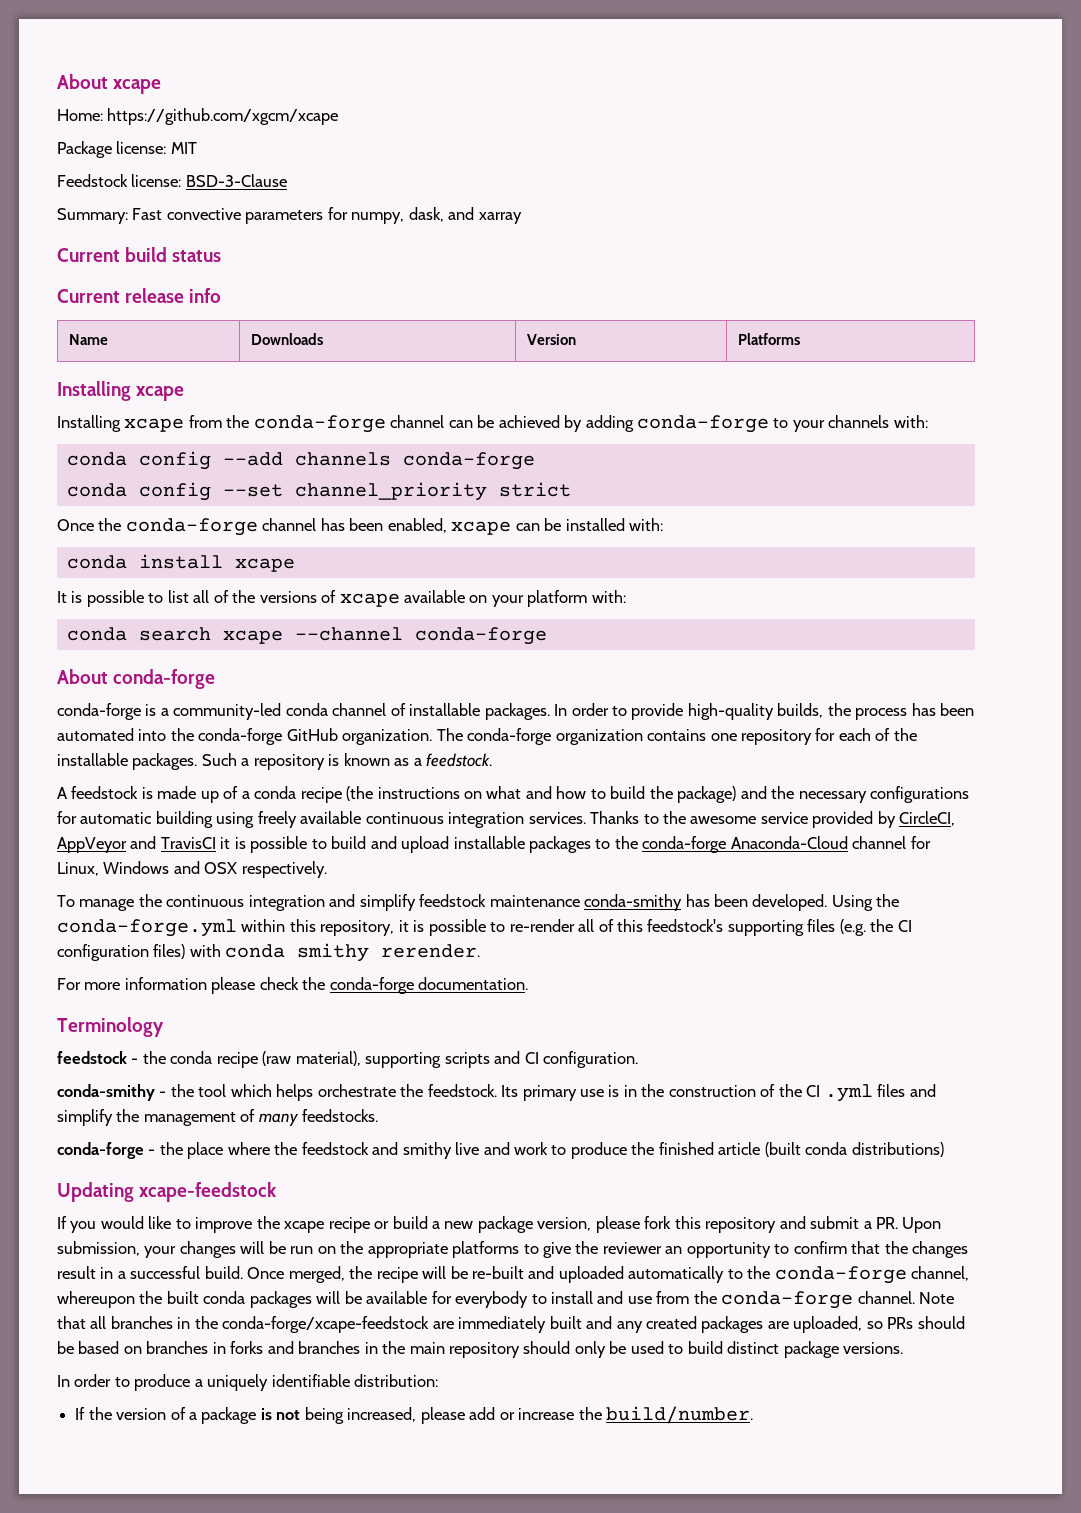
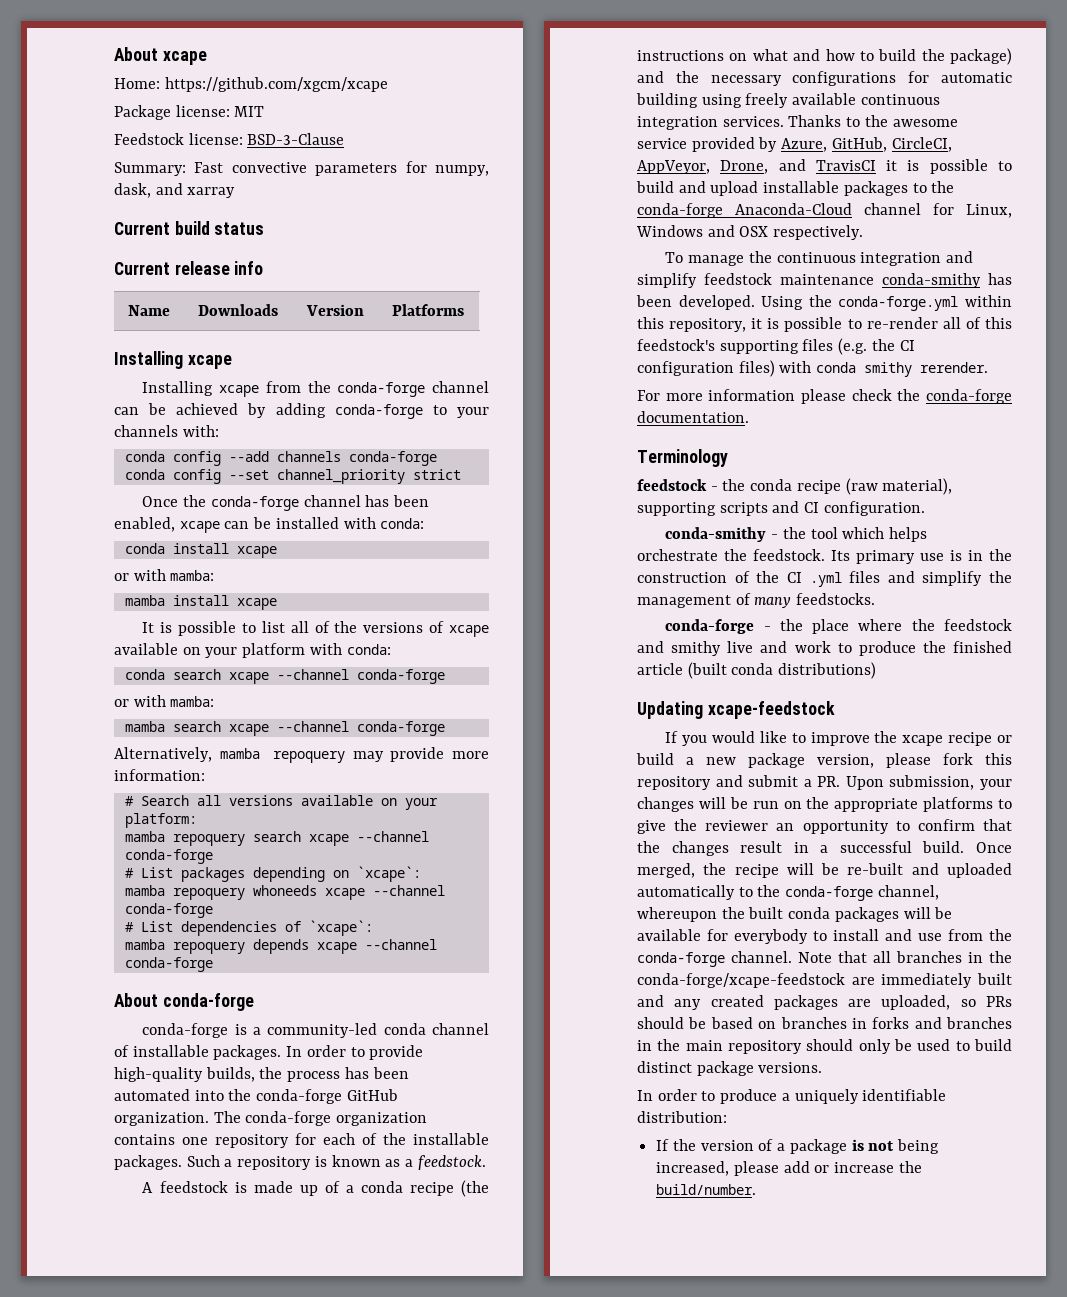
- Once the conda-forge channel has been enabled, xcape can be installed with:
+ Once the conda-forge channel has been enabled, xcape can be installed with conda:
  conda install xcape
+ or with mamba:
+ mamba install xcape
- It is possible to list all of the versions of xcape available on your platform with:
+ It is possible to list all of the versions of xcape available on your platform with conda:
  conda search xcape --channel conda-forge
+ or with mamba:
+ mamba search xcape --channel conda-forge
+ Alternatively, mamba repoquery may provide more information:
+ # Search all versions available on your platform:
+ mamba repoquery search xcape --channel conda-forge
+ # List packages depending on `xcape`:
+ mamba repoquery whoneeds xcape --channel conda-forge
+ # List dependencies of `xcape`:
+ mamba repoquery depends xcape --channel conda-forge
- Thanks to the awesome service provided by CircleCI, AppVeyor and TravisCI it is possible to build and upload installable packages to the conda-forge Anaconda-Cloud channel for Linux, Windows and OSX respectively.
+ Thanks to the awesome service provided by Azure, GitHub, CircleCI, AppVeyor, Drone, and TravisCI it is possible to build and upload installable packages to the conda-forge Anaconda-Cloud channel for Linux, Windows and OSX respectively.

